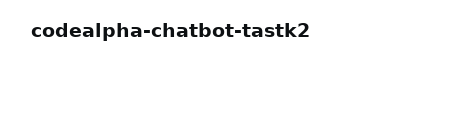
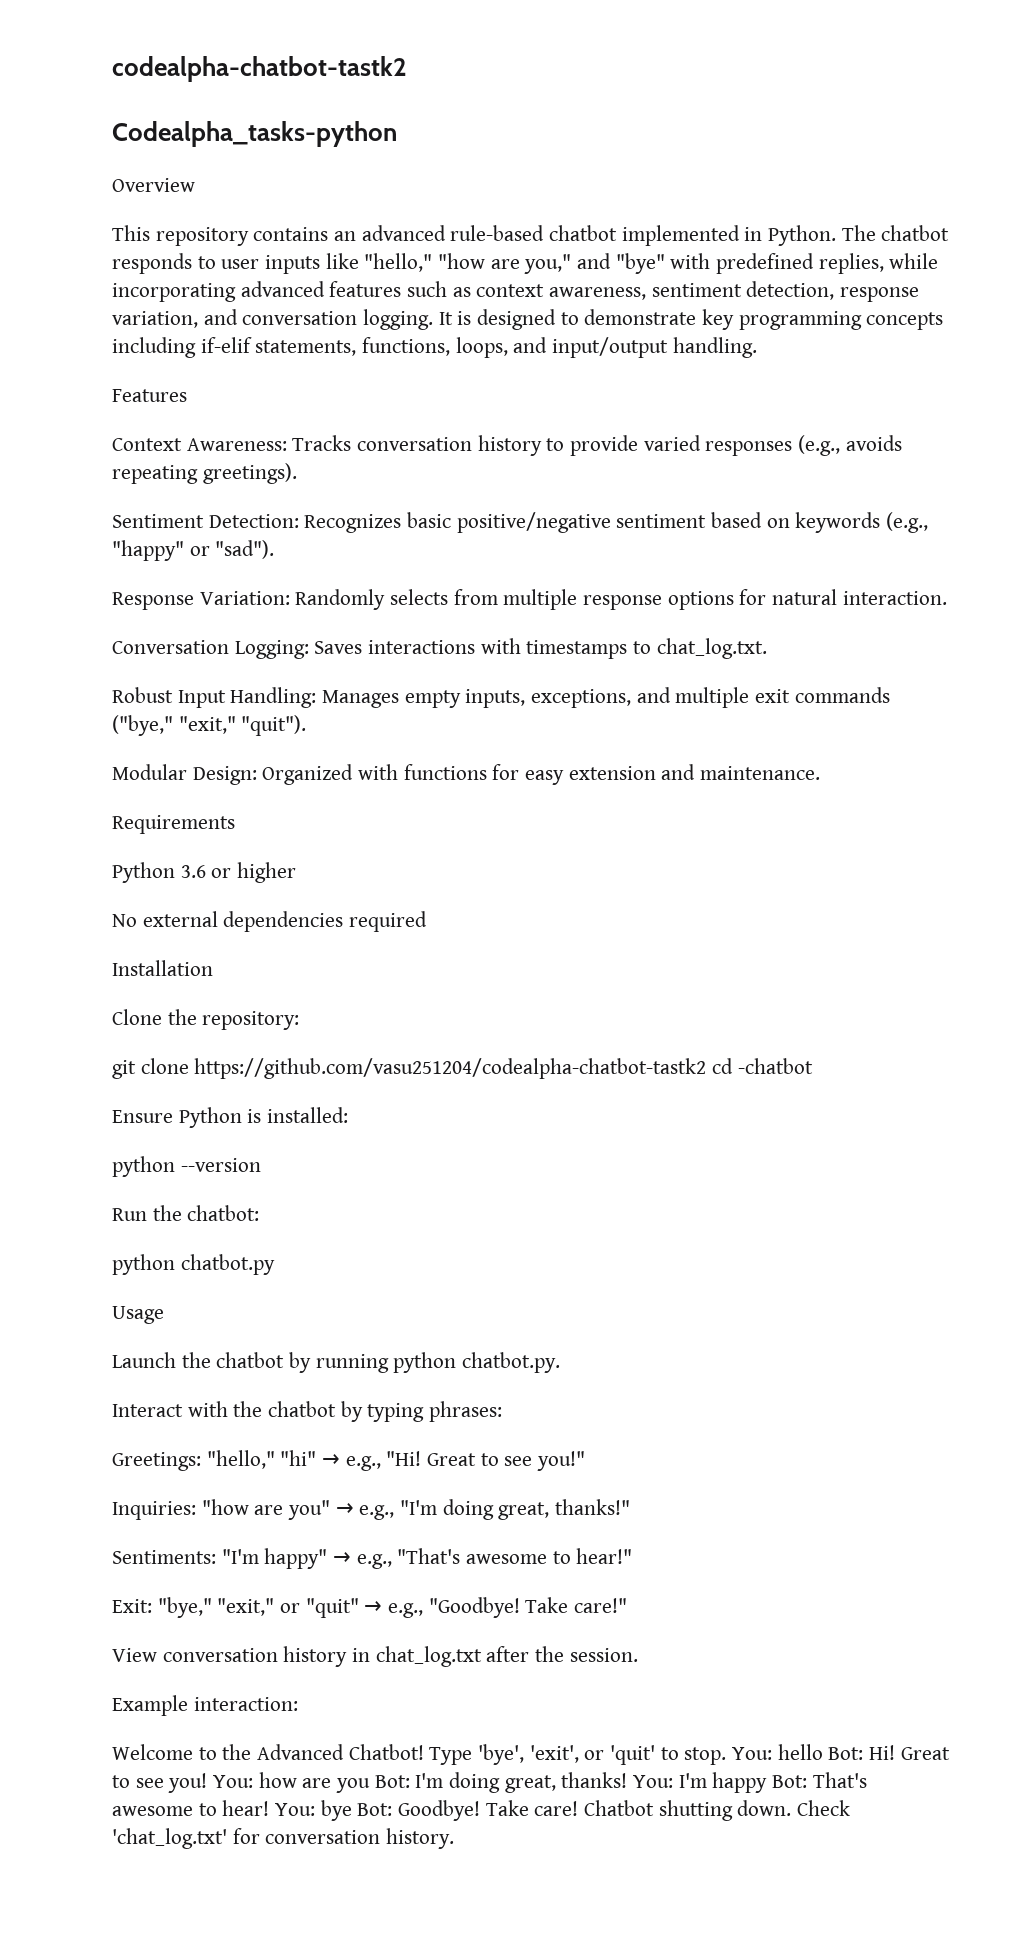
+ Codealpha_tasks-python
+ Overview
+ This repository contains an advanced rule-based chatbot implemented in Python. The chatbot responds to user inputs like "hello," "how are you," and "bye" with predefined replies, while incorporating advanced features such as context awareness, sentiment detection, response variation, and conversation logging. It is designed to demonstrate key programming concepts including if-elif statements, functions, loops, and input/output handling.
+ Features
+ Context Awareness: Tracks conversation history to provide varied responses (e.g., avoids repeating greetings).
+ Sentiment Detection: Recognizes basic positive/negative sentiment based on keywords (e.g., "happy" or "sad").
+ Response Variation: Randomly selects from multiple response options for natural interaction.
+ Conversation Logging: Saves interactions with timestamps to chat_log.txt.
+ Robust Input Handling: Manages empty inputs, exceptions, and multiple exit commands ("bye," "exit," "quit").
+ Modular Design: Organized with functions for easy extension and maintenance.
+ Requirements
+ Python 3.6 or higher
+ No external dependencies required
+ Installation
+ Clone the repository:
+ git clone https://github.com/vasu251204/codealpha-chatbot-tastk2 cd -chatbot
+ Ensure Python is installed:
+ python --version
+ Run the chatbot:
+ python chatbot.py
+ Usage
+ Launch the chatbot by running python chatbot.py.
+ Interact with the chatbot by typing phrases:
+ Greetings: "hello," "hi" → e.g., "Hi! Great to see you!"
+ Inquiries: "how are you" → e.g., "I'm doing great, thanks!"
+ Sentiments: "I'm happy" → e.g., "That's awesome to hear!"
+ Exit: "bye," "exit," or "quit" → e.g., "Goodbye! Take care!"
+ View conversation history in chat_log.txt after the session.
+ Example interaction:
+ Welcome to the Advanced Chatbot! Type 'bye', 'exit', or 'quit' to stop. You: hello Bot: Hi! Great to see you! You: how are you Bot: I'm doing great, thanks! You: I'm happy Bot: That's awesome to hear! You: bye Bot: Goodbye! Take care! Chatbot shutting down. Check 'chat_log.txt' for conversation history.

